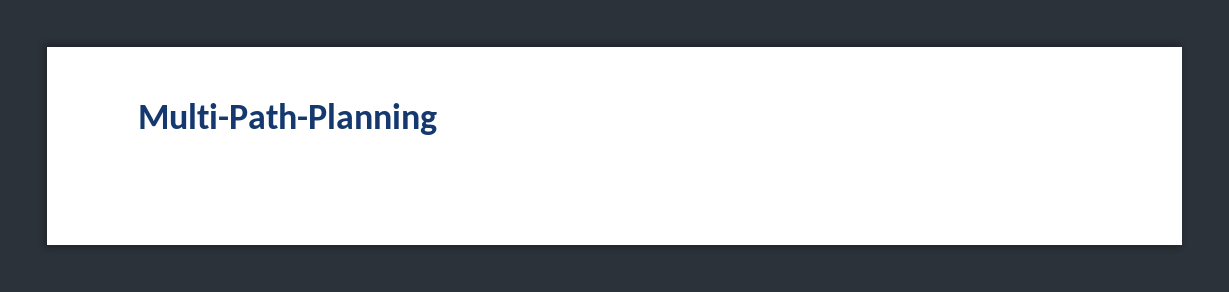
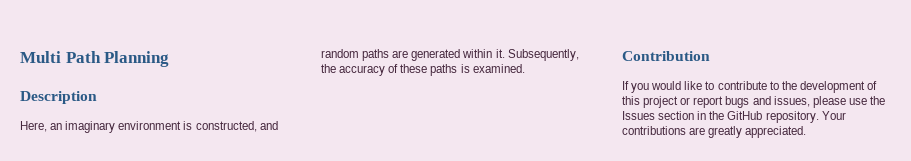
- Multi-Path-Planning
+ Multi Path Planning
+ Description
+ Here, an imaginary environment is constructed, and random paths are generated within it. Subsequently, the accuracy of these paths is examined.
+ Contribution
+ If you would like to contribute to the development of this project or report bugs and issues, please use the Issues section in the GitHub repository. Your contributions are greatly appreciated.

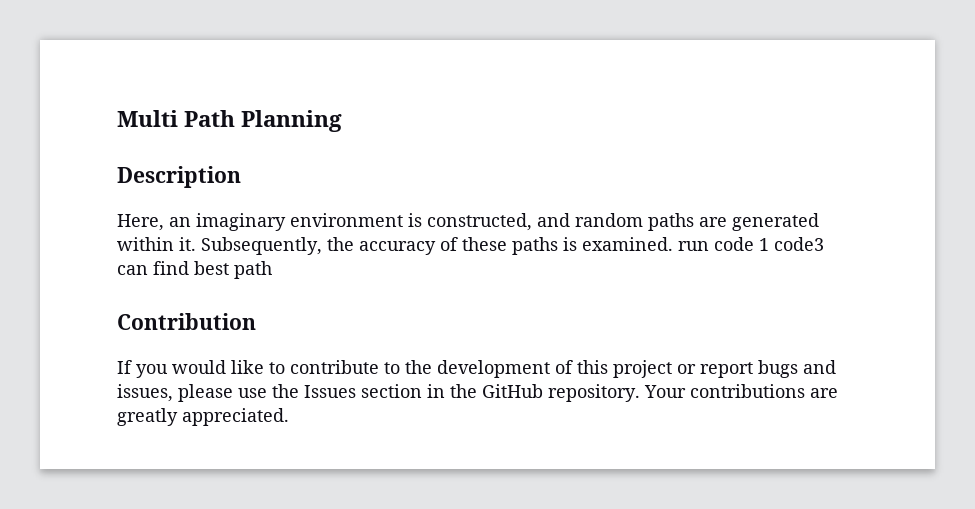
- Subsequently, the accuracy of these paths is examined.
+ Subsequently, the accuracy of these paths is examined. run code 1 code3 can find best path

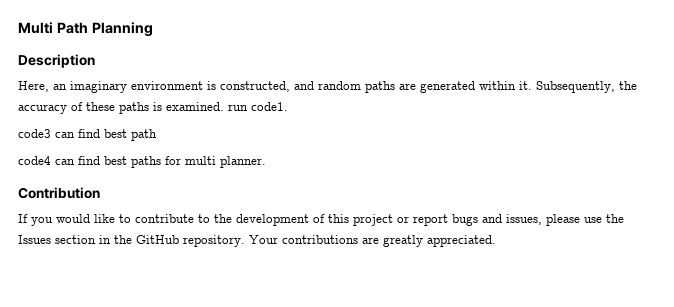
- Subsequently, the accuracy of these paths is examined. run code 1 code3 can find best path
+ Subsequently, the accuracy of these paths is examined. run code1.
+ code3 can find best path
+ code4 can find best paths for multi planner.

